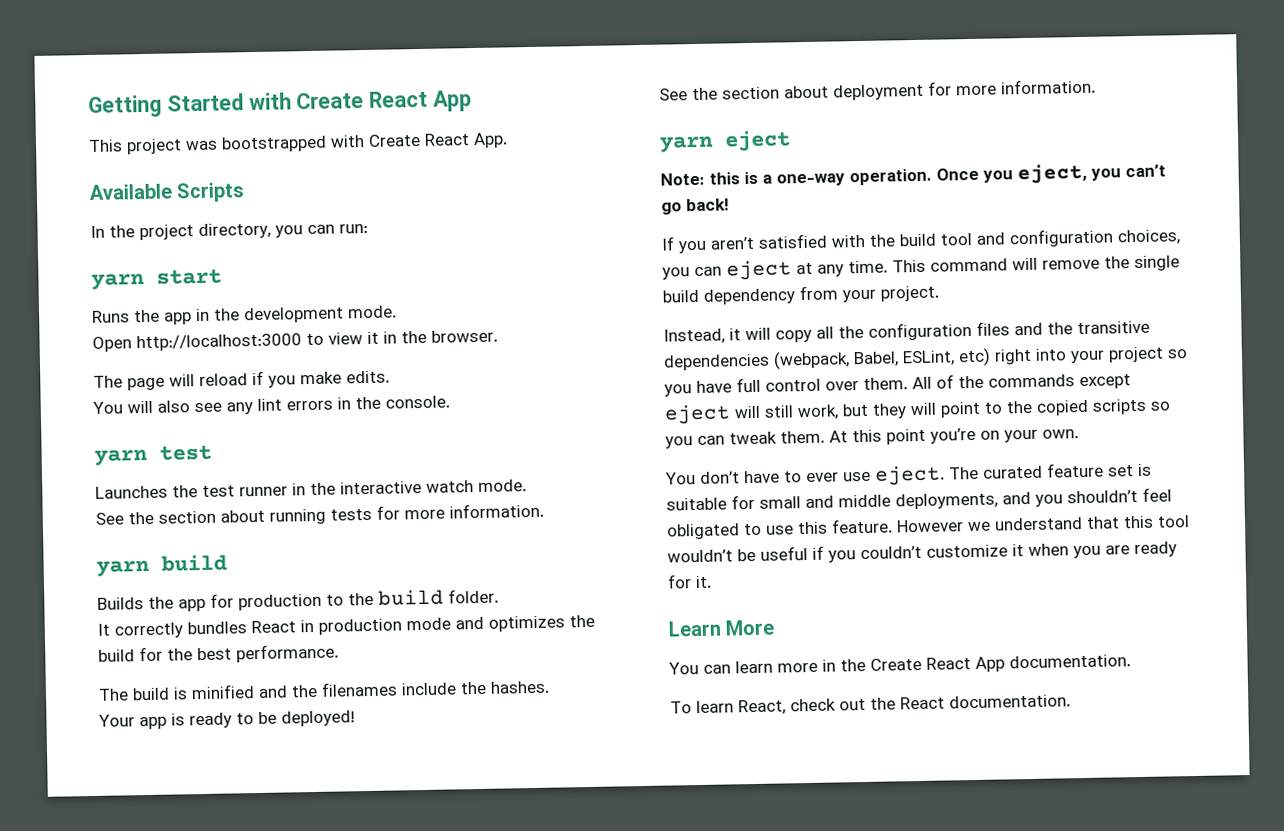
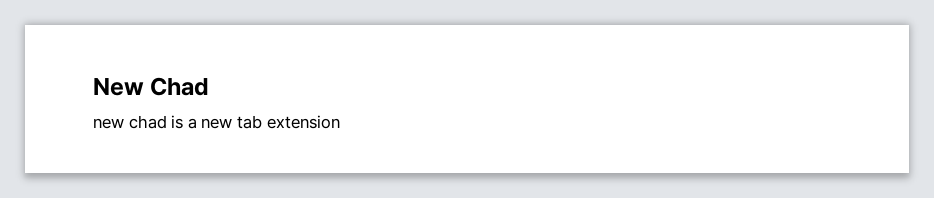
- Getting Started with Create React App
- This project was bootstrapped with Create React App.
- Available Scripts
- In the project directory, you can run:
- yarn start
- Runs the app in the development mode.
- Open http://localhost:3000 to view it in the browser.
- The page will reload if you make edits.
- You will also see any lint errors in the console.
- yarn test
- Launches the test runner in the interactive watch mode.
- See the section about running tests for more information.
- yarn build
- Builds the app for production to the build folder.
- It correctly bundles React in production mode and optimizes the build for the best performance.
- The build is minified and the filenames include the hashes.
- Your app is ready to be deployed!
- See the section about deployment for more information.
- yarn eject
- Note: this is a one-way operation. Once you eject, you can’t go back!
- If you aren’t satisfied with the build tool and configuration choices, you can eject at any time. This command will remove the single build dependency from your project.
- Instead, it will copy all the configuration files and the transitive dependencies (webpack, Babel, ESLint, etc) right into your project so you have full control over them. All of the commands except eject will still work, but they will point to the copied scripts so you can tweak them. At this point you’re on your own.
- You don’t have to ever use eject. The curated feature set is suitable for small and middle deployments, and you shouldn’t feel obligated to use this feature. However we understand that this tool wouldn’t be useful if you couldn’t customize it when you are ready for it.
- Learn More
- You can learn more in the Create React App documentation.
- To learn React, check out the React documentation.
+ New Chad
+ new chad is a new tab extension

